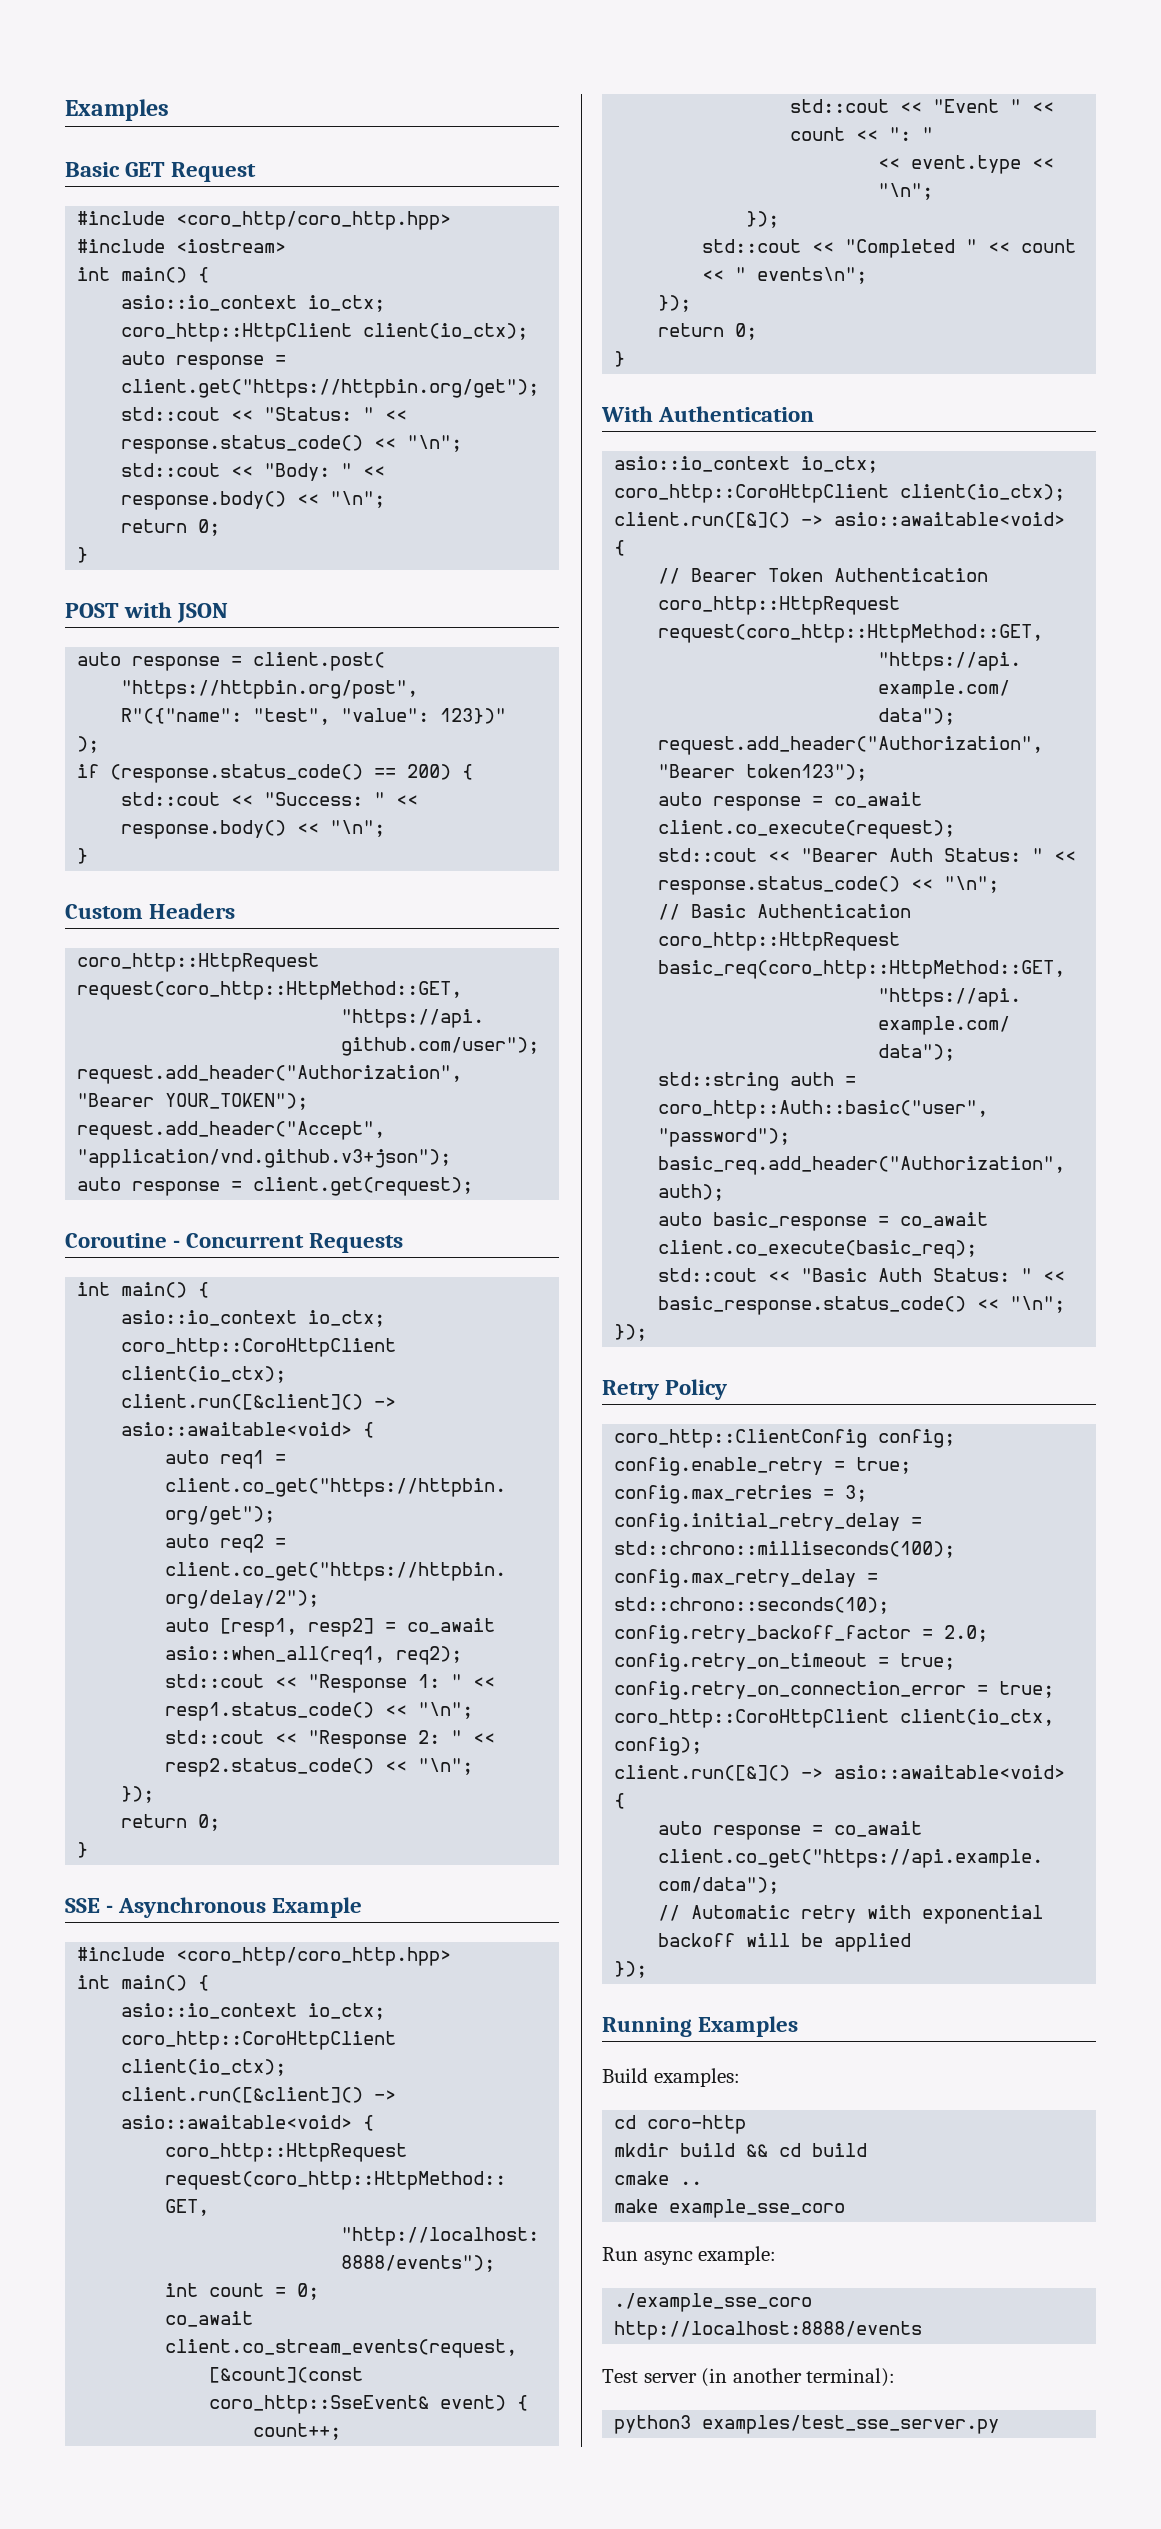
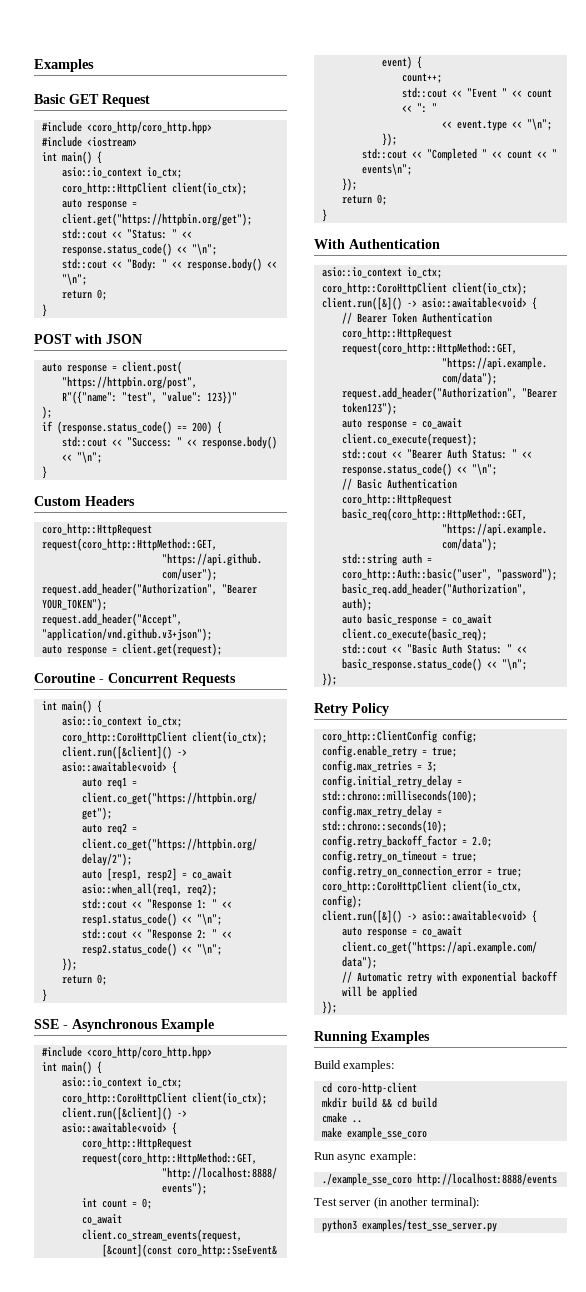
- cd coro-http
+ cd coro-http-client

